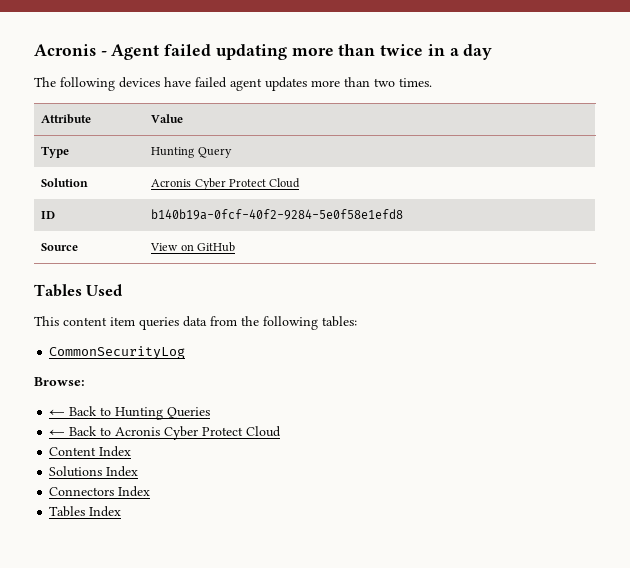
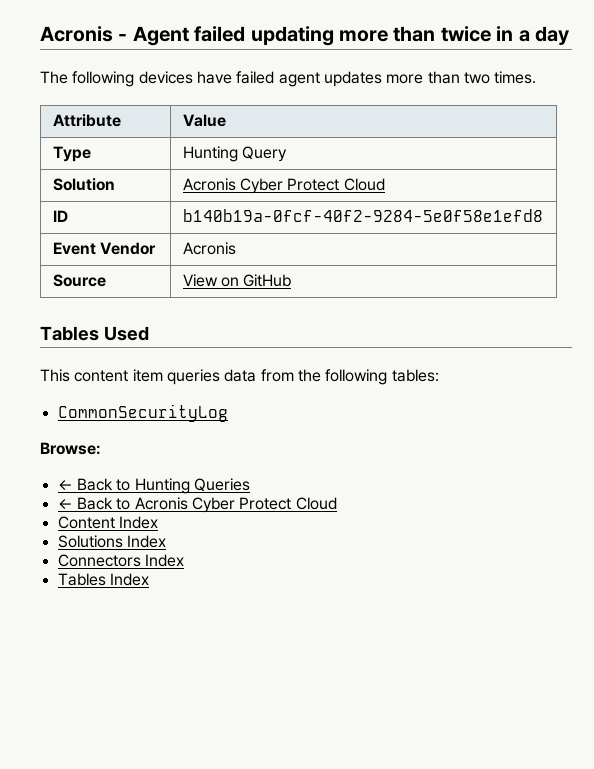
+ Event Vendor | Acronis

